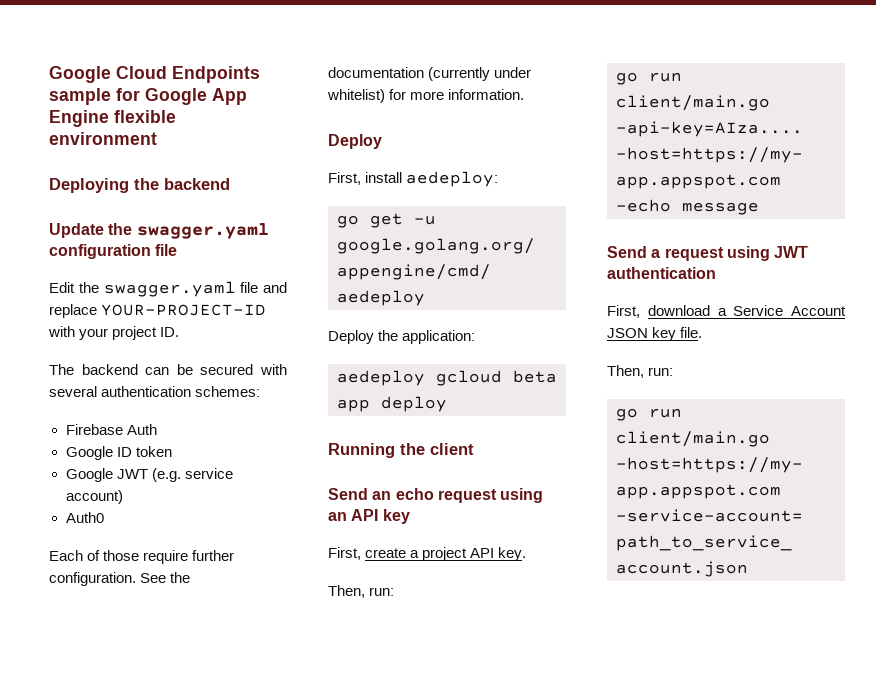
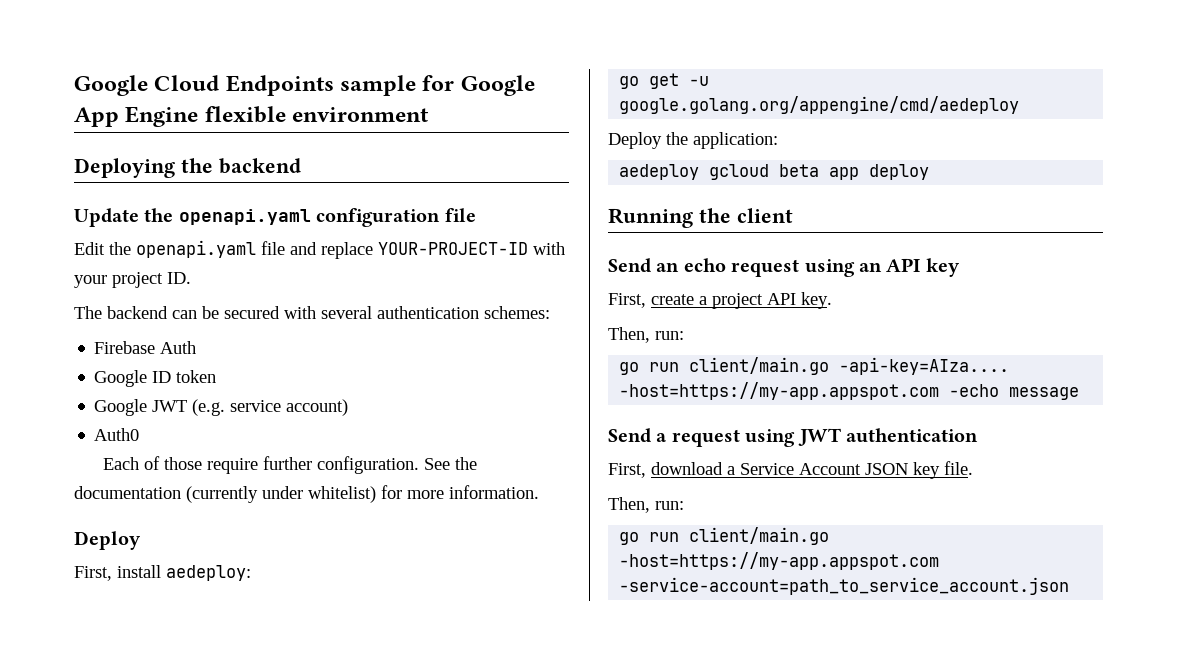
- Update the swagger.yaml configuration file
+ Update the openapi.yaml configuration file
- Edit the swagger.yaml file and replace YOUR-PROJECT-ID with your project ID.
+ Edit the openapi.yaml file and replace YOUR-PROJECT-ID with your project ID.

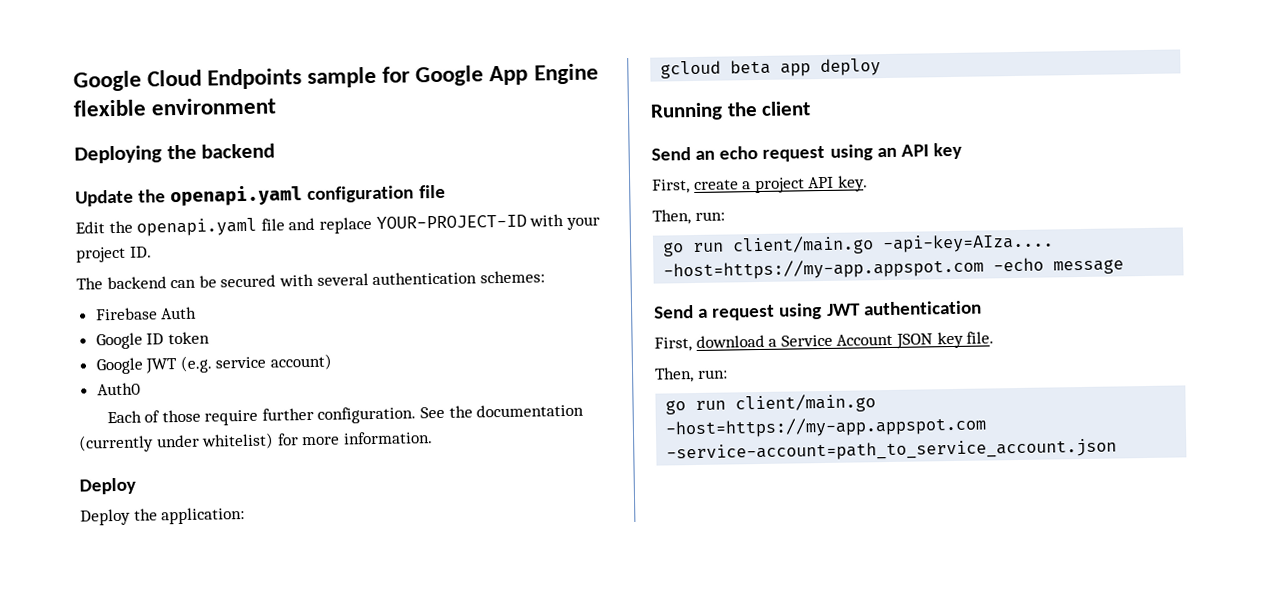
- First, install aedeploy:
- go get -u google.golang.org/appengine/cmd/aedeploy
- aedeploy gcloud beta app deploy
+ gcloud beta app deploy

